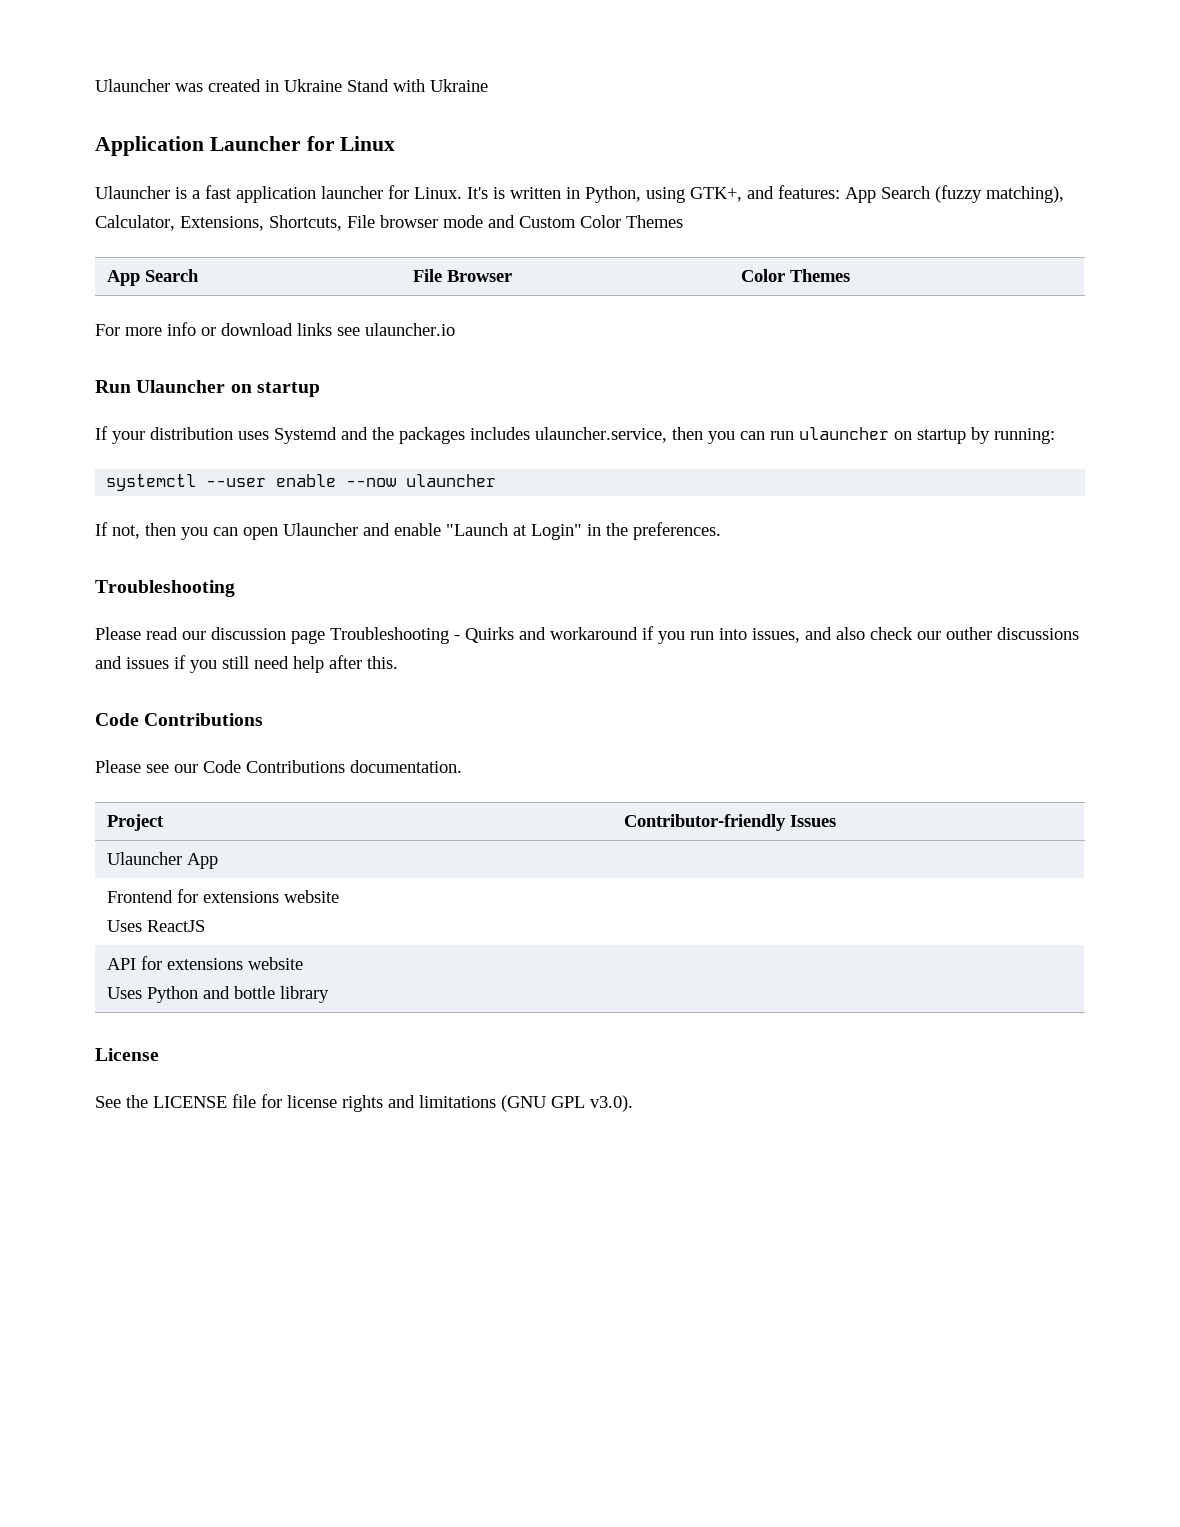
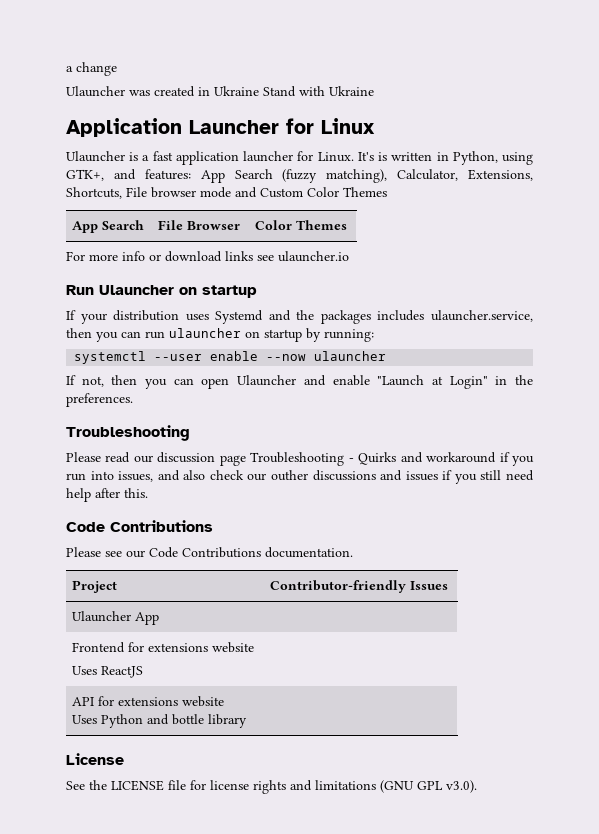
+ a change

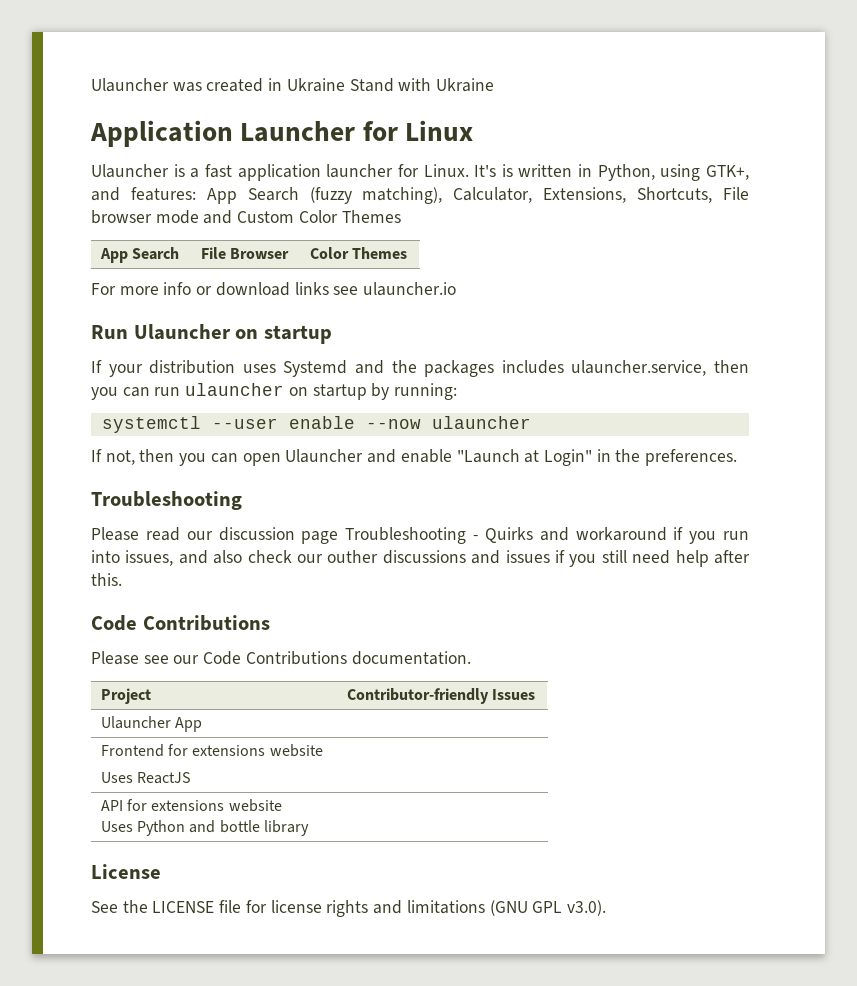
- a change

